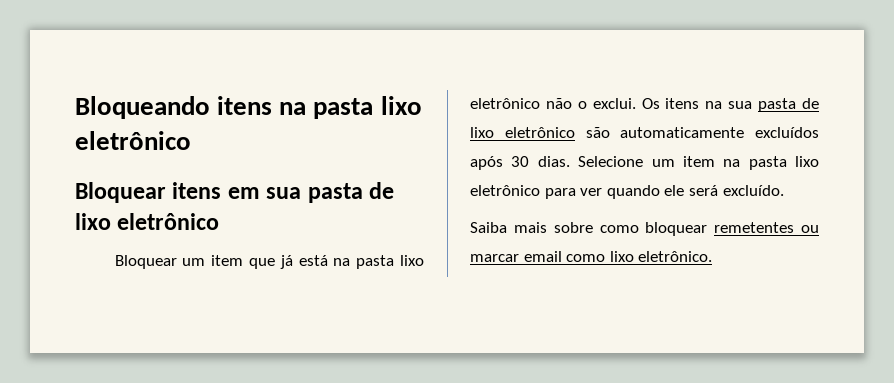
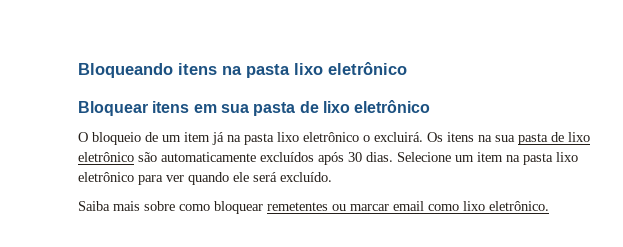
- Bloquear um item que já está na pasta lixo eletrônico não o exclui.
+ O bloqueio de um item já na pasta lixo eletrônico o excluirá.

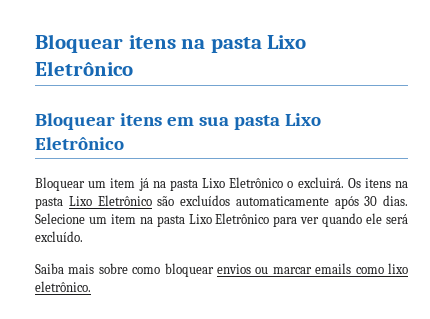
- Bloqueando itens na pasta lixo eletrônico
+ Bloquear itens na pasta Lixo Eletrônico
- Bloquear itens em sua pasta de lixo eletrônico
- O bloqueio de um item já na pasta lixo eletrônico o excluirá.
+ Bloquear itens em sua pasta Lixo Eletrônico
+ Bloquear um item já na pasta Lixo Eletrônico o excluirá.
- Os itens na sua pasta de lixo eletrônico são automaticamente excluídos após 30 dias.
+ Os itens na pasta Lixo Eletrônico são excluídos automaticamente após 30 dias.
- Selecione um item na pasta lixo eletrônico para ver quando ele será excluído.
+ Selecione um item na pasta Lixo Eletrônico para ver quando ele será excluído.
- Saiba mais sobre como bloquear remetentes ou marcar email como lixo eletrônico.
+ Saiba mais sobre como bloquear envios ou marcar emails como lixo eletrônico.

